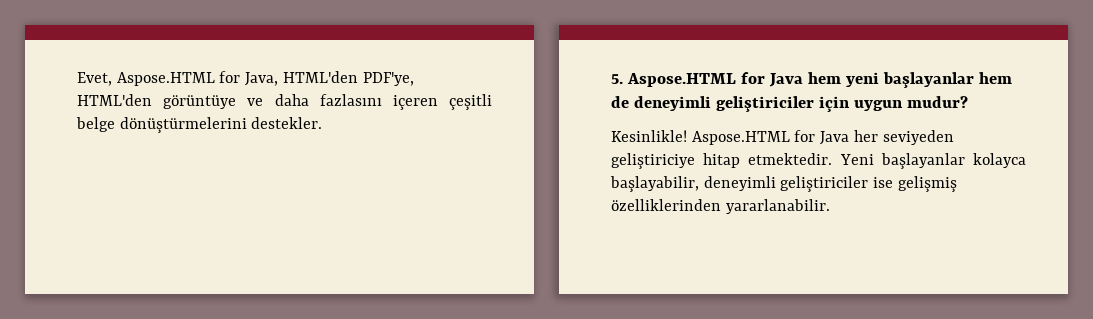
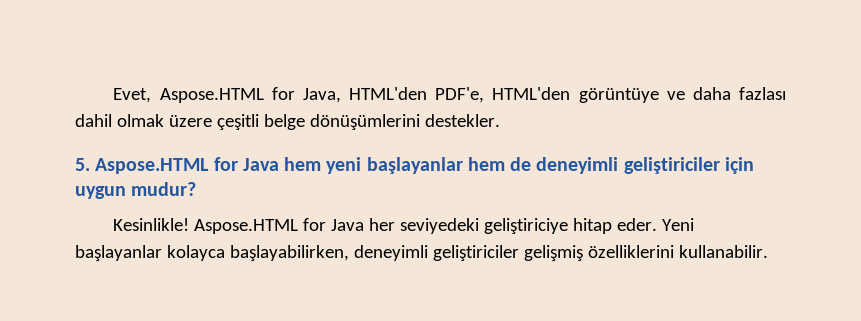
- Evet, Aspose.HTML for Java, HTML'den PDF'ye, HTML'den görüntüye ve daha fazlasını içeren çeşitli belge dönüştürmelerini destekler.
+ Evet, Aspose.HTML for Java, HTML'den PDF'e, HTML'den görüntüye ve daha fazlası dahil olmak üzere çeşitli belge dönüşümlerini destekler.
- Aspose.HTML for Java her seviyeden geliştiriciye hitap etmektedir.
+ Aspose.HTML for Java her seviyedeki geliştiriciye hitap eder.
- Yeni başlayanlar kolayca başlayabilir, deneyimli geliştiriciler ise gelişmiş özelliklerinden yararlanabilir.
+ Yeni başlayanlar kolayca başlayabilirken, deneyimli geliştiriciler gelişmiş özelliklerini kullanabilir.

